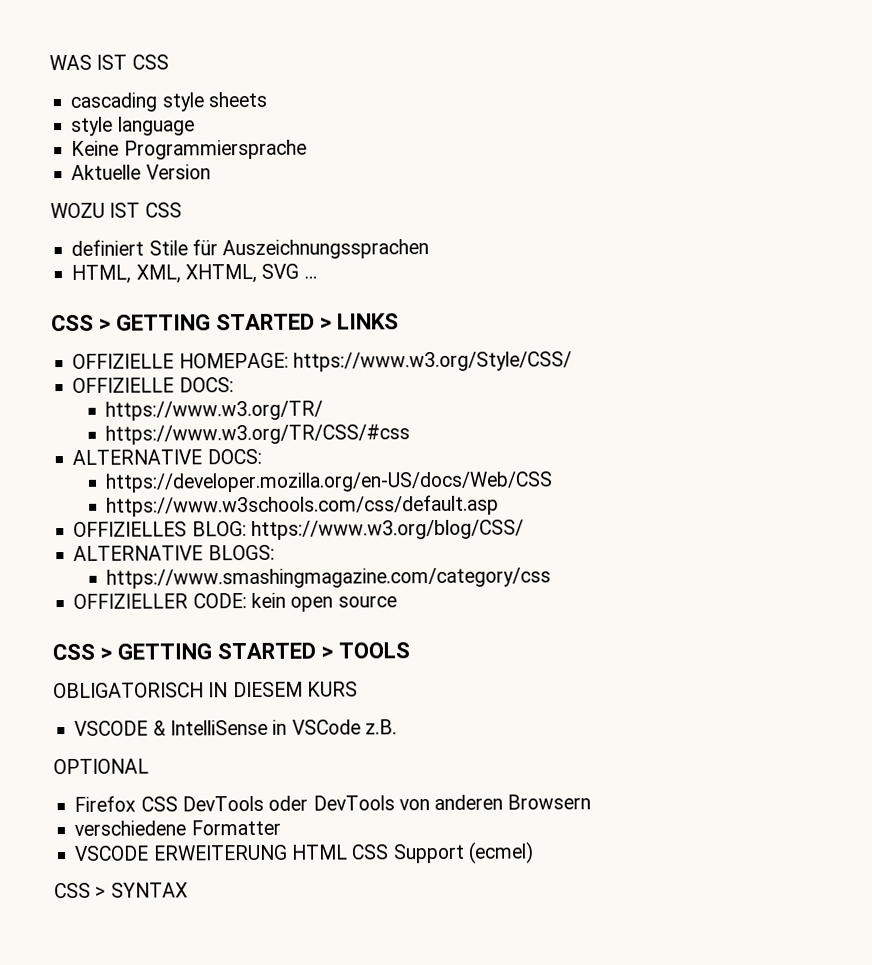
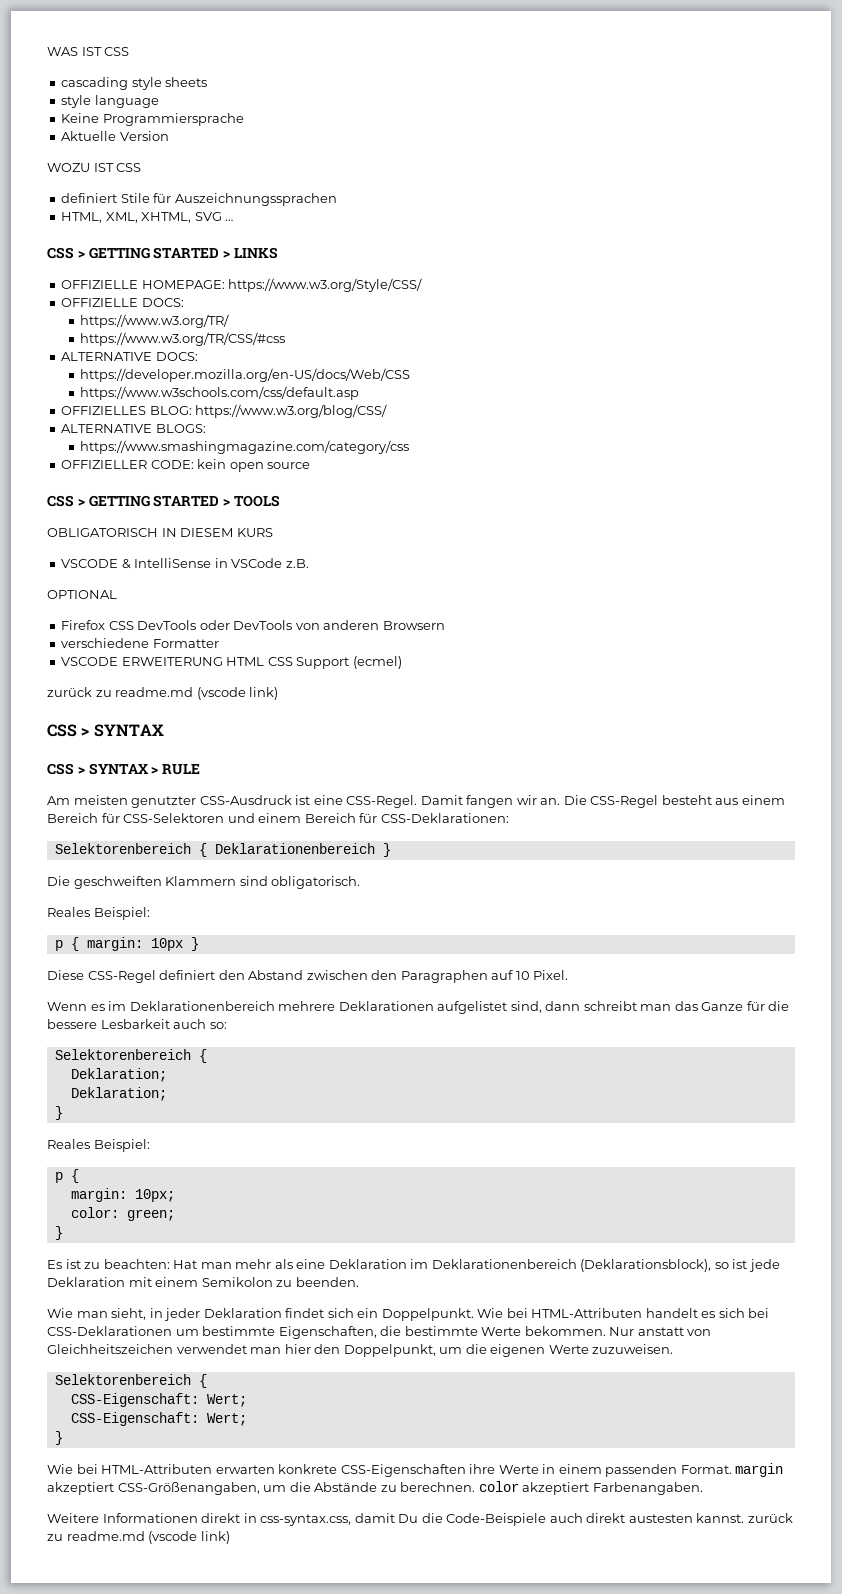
  VSCODE ERWEITERUNG HTML CSS Support (ecmel)
+ zurück zu readme.md (vscode link)
  CSS > SYNTAX
+ CSS > SYNTAX > RULE
+ Am meisten genutzter CSS-Ausdruck ist eine CSS-Regel. Damit fangen wir an. Die CSS-Regel besteht aus einem Bereich für CSS-Selektoren und einem Bereich für CSS-Deklarationen:
+ Selektorenbereich { Deklarationenbereich }
+ Die geschweiften Klammern sind obligatorisch.
+ Reales Beispiel:
+ p { margin: 10px }
+ Diese CSS-Regel definiert den Abstand zwischen den Paragraphen auf 10 Pixel.
+ Wenn es im Deklarationenbereich mehrere Deklarationen aufgelistet sind, dann schreibt man das Ganze für die bessere Lesbarkeit auch so:
+ Selektorenbereich {
+ Deklaration;
+ Deklaration;
+ }
+ Reales Beispiel:
+ p {
+ margin: 10px;
+ color: green;
+ }
+ Es ist zu beachten: Hat man mehr als eine Deklaration im Deklarationenbereich (Deklarationsblock), so ist jede Deklaration mit einem Semikolon zu beenden.
+ Wie man sieht, in jeder Deklaration findet sich ein Doppelpunkt. Wie bei HTML-Attributen handelt es sich bei CSS-Deklarationen um bestimmte Eigenschaften, die bestimmte Werte bekommen. Nur anstatt von Gleichheitszeichen verwendet man hier den Doppelpunkt, um die eigenen Werte zuzuweisen.
+ Selektorenbereich {
+ CSS-Eigenschaft: Wert;
+ CSS-Eigenschaft: Wert;
+ }
+ Wie bei HTML-Attributen erwarten konkrete CSS-Eigenschaften ihre Werte in einem passenden Format. margin akzeptiert CSS-Größenangaben, um die Abstände zu berechnen. color akzeptiert Farbenangaben.
+ Weitere Informationen direkt in css-syntax.css, damit Du die Code-Beispiele auch direkt austesten kannst. zurück zu readme.md (vscode link)

